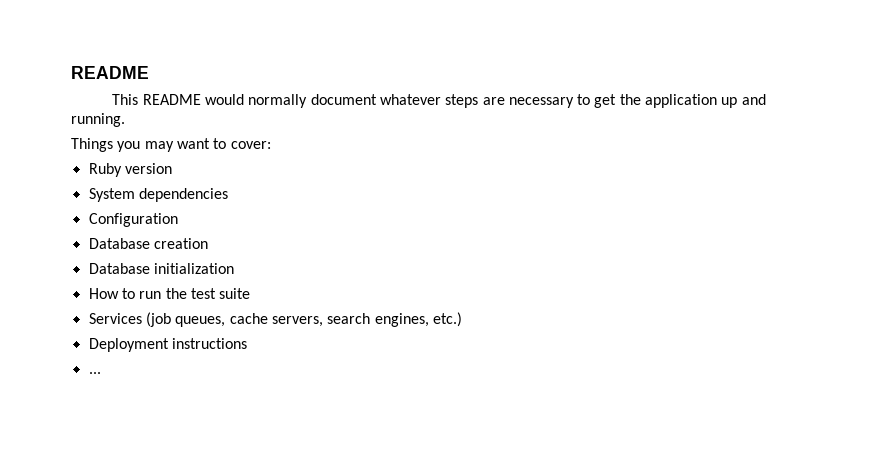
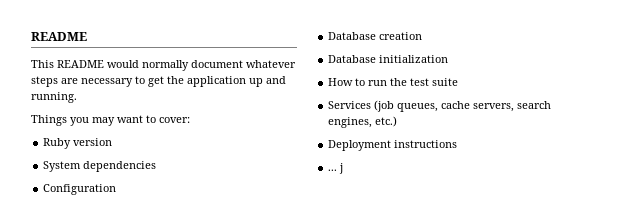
- ...
+ ... j

